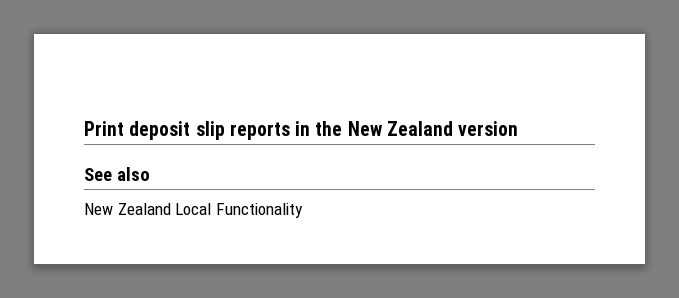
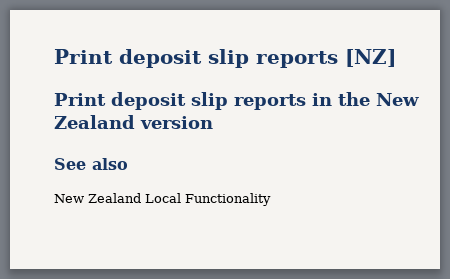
+ Print deposit slip reports [NZ]

